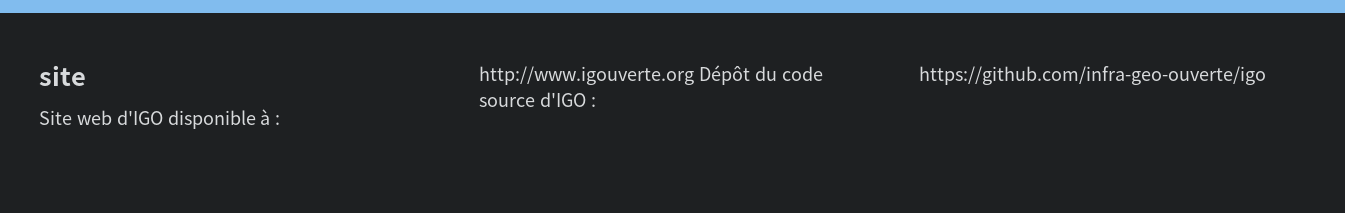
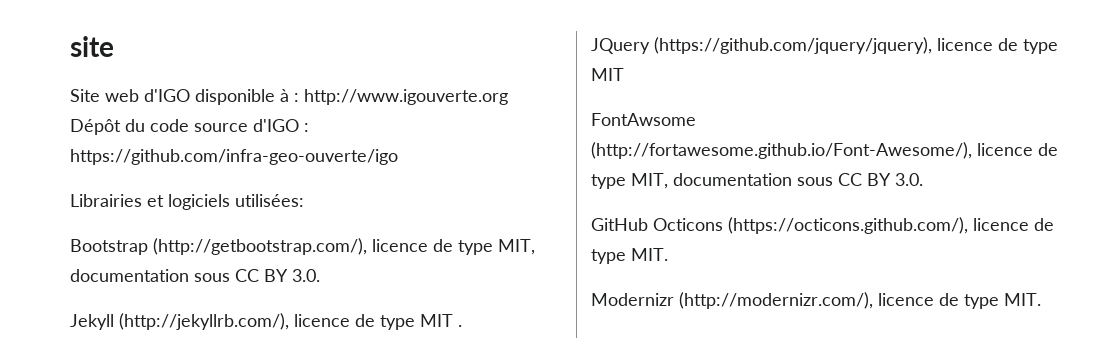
+ Librairies et logiciels utilisées:
+ Bootstrap (http://getbootstrap.com/), licence de type MIT, documentation sous CC BY 3.0.
+ Jekyll (http://jekyllrb.com/), licence de type MIT .
+ JQuery (https://github.com/jquery/jquery), licence de type MIT
+ FontAwsome (http://fortawesome.github.io/Font-Awesome/), licence de type MIT, documentation sous CC BY 3.0.
+ GitHub Octicons (https://octicons.github.com/), licence de type MIT.
+ Modernizr (http://modernizr.com/), licence de type MIT.

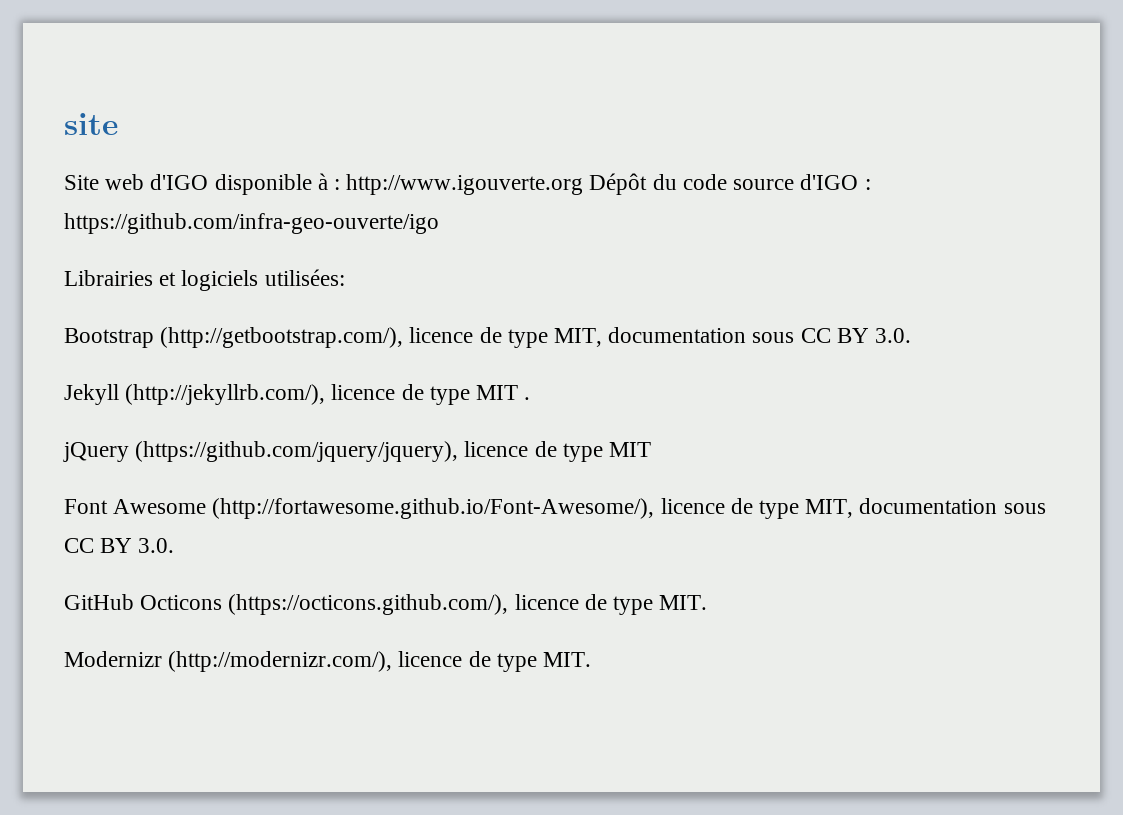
- JQuery (https://github.com/jquery/jquery), licence de type MIT
+ jQuery (https://github.com/jquery/jquery), licence de type MIT
- FontAwsome (http://fortawesome.github.io/Font-Awesome/), licence de type MIT, documentation sous CC BY 3.0.
+ Font Awesome (http://fortawesome.github.io/Font-Awesome/), licence de type MIT, documentation sous CC BY 3.0.

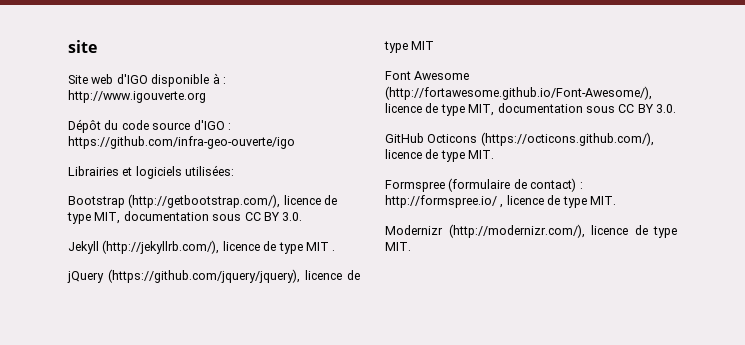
- Site web d'IGO disponible à : http://www.igouverte.org Dépôt du code source d'IGO : https://github.com/infra-geo-ouverte/igo
+ Site web d'IGO disponible à : http://www.igouverte.org
+ Dépôt du code source d'IGO : https://github.com/infra-geo-ouverte/igo
+ Formspree (formulaire de contact) : http://formspree.io/ , licence de type MIT.

